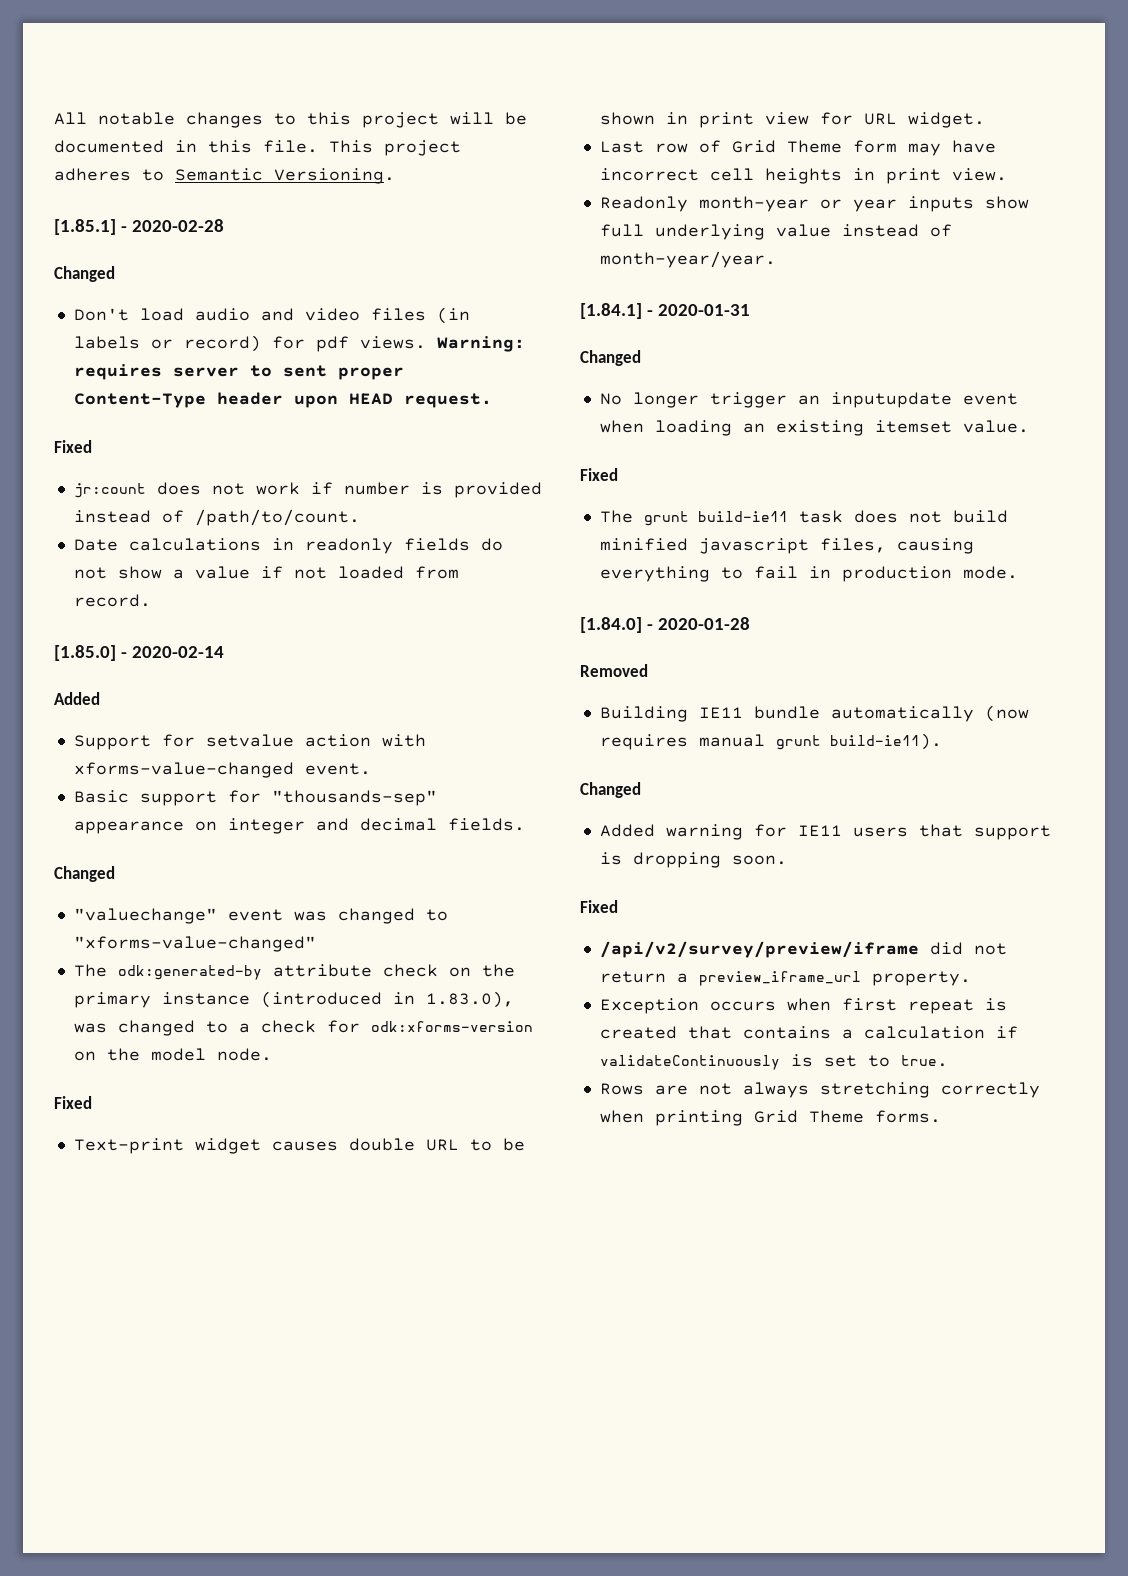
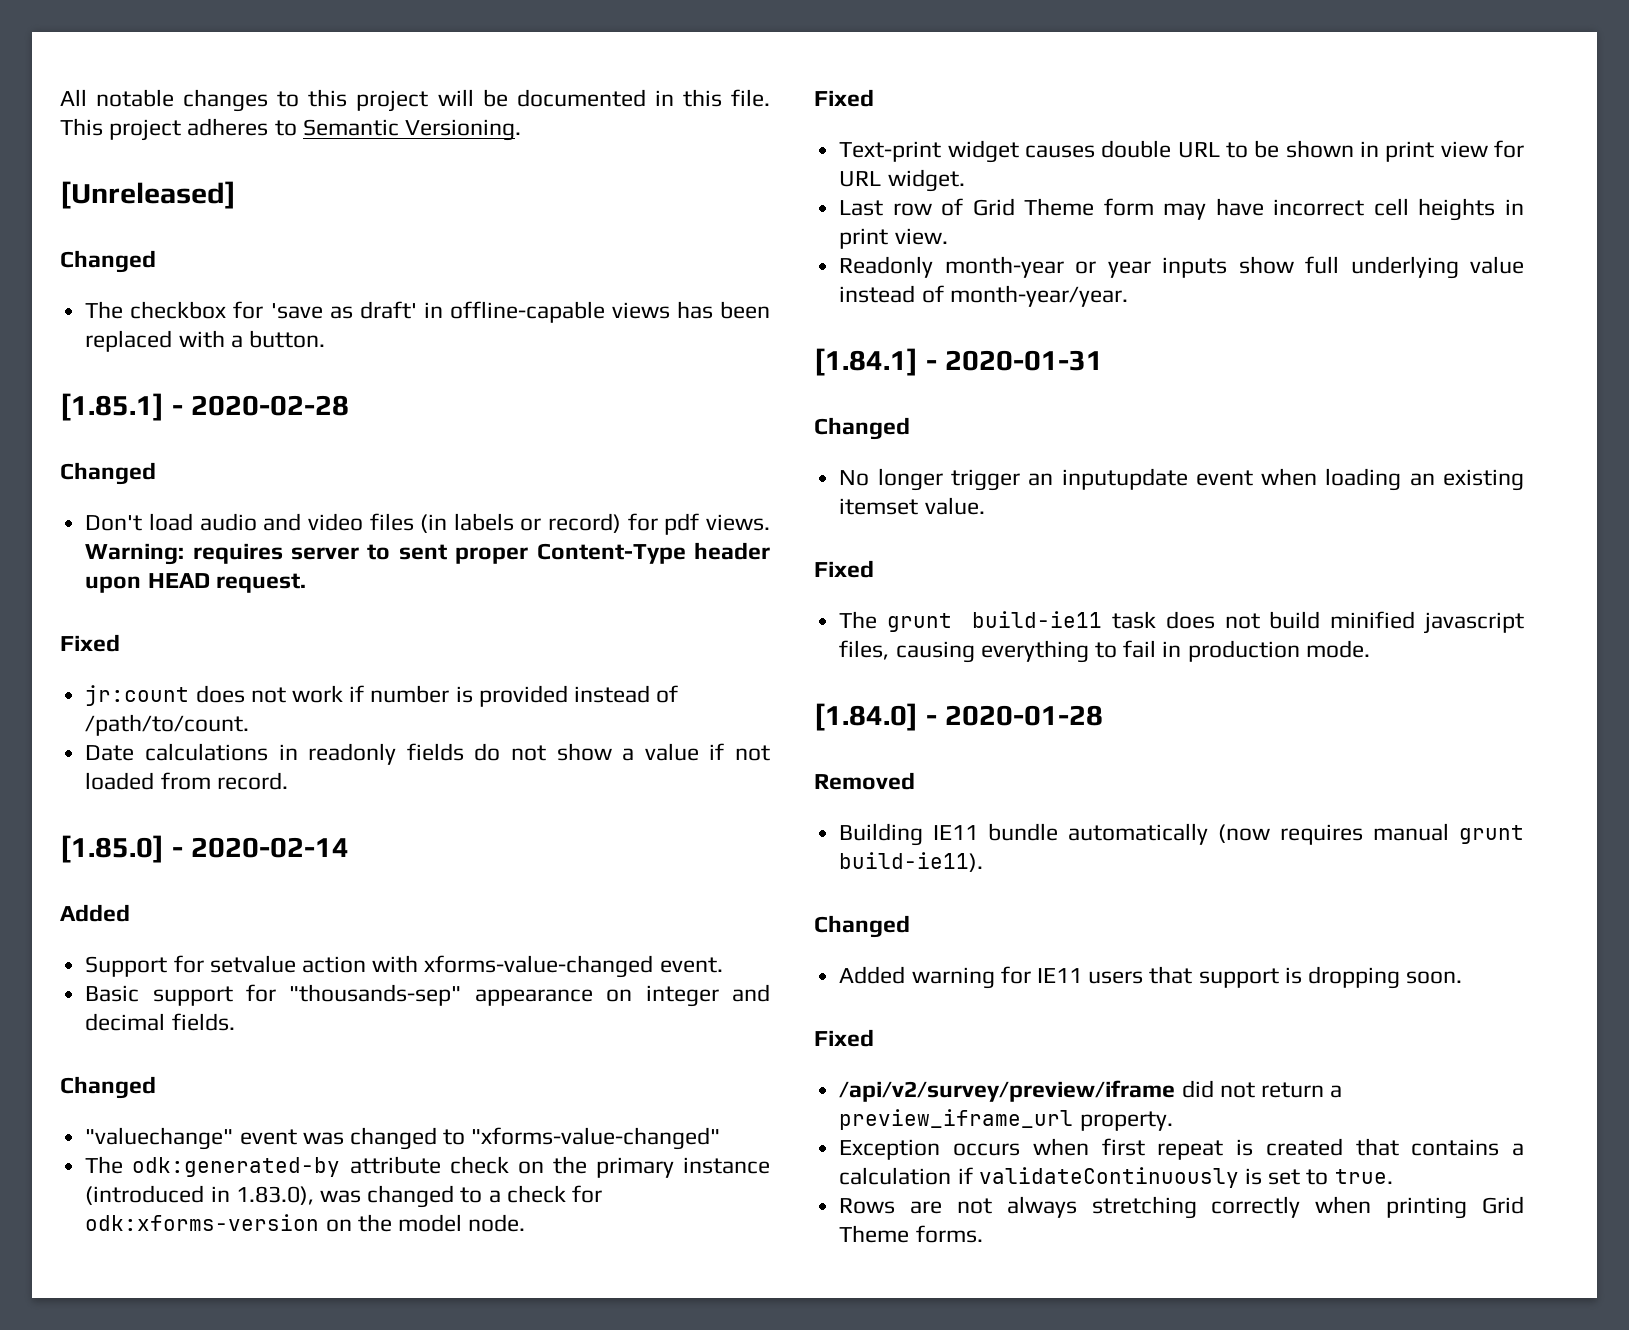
+ [Unreleased]
+ Changed
+ The checkbox for 'save as draft' in offline-capable views has been replaced with a button.

